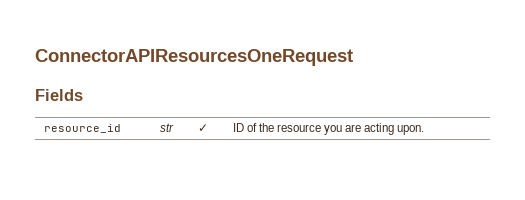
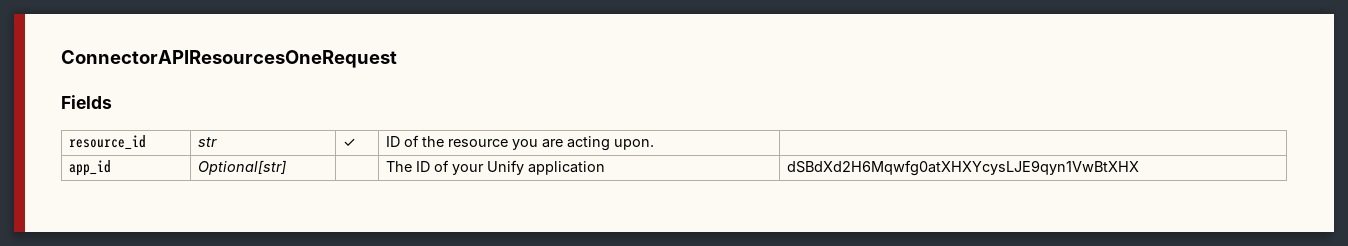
- resource_id | str | ✓ | ID of the resource you are acting upon.
+ resource_id | str | ✓ | ID of the resource you are acting upon. |
+ app_id | Optional[str] | | The ID of your Unify application | dSBdXd2H6Mqwfg0atXHXYcysLJE9qyn1VwBtXHX

